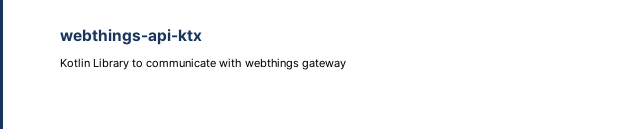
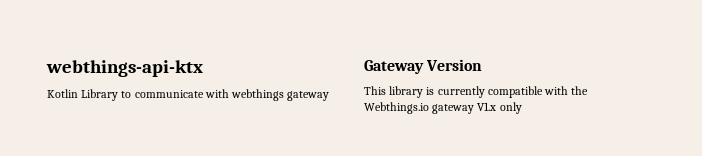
+ Gateway Version
+ This library is currently compatible with the Webthings.io gateway V1.x only

